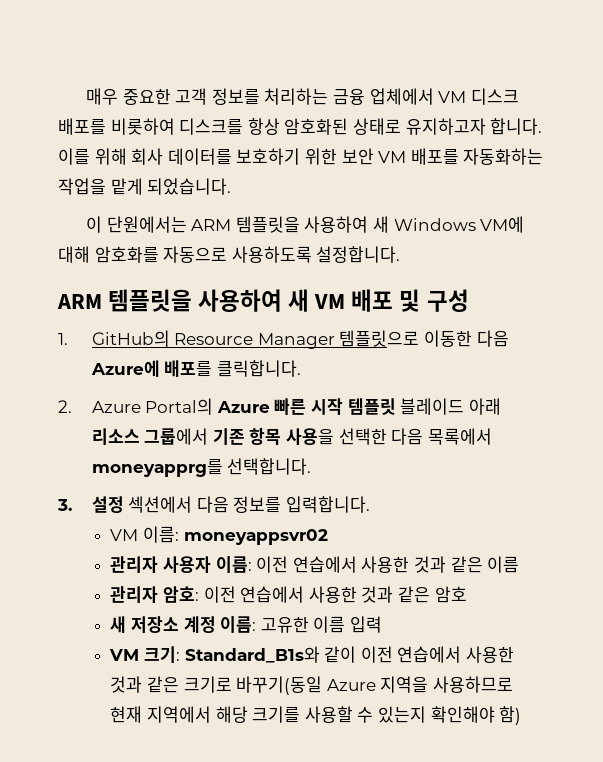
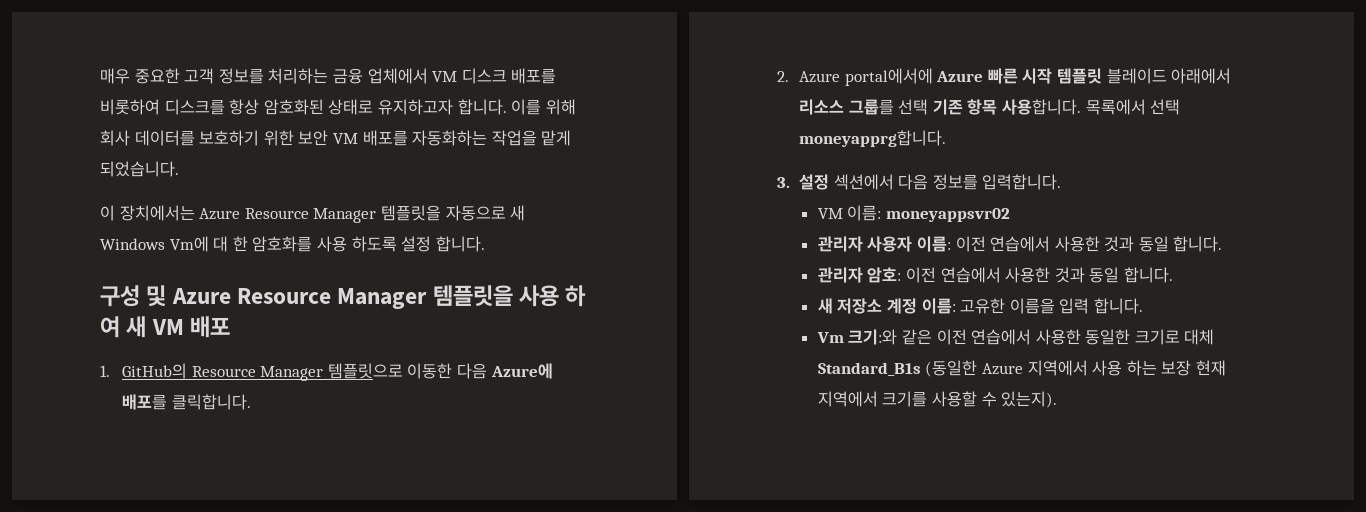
- 이 단원에서는 ARM 템플릿을 사용하여 새 Windows VM에 대해 암호화를 자동으로 사용하도록 설정합니다.
- ARM 템플릿을 사용하여 새 VM 배포 및 구성
+ 이 장치에서는 Azure Resource Manager 템플릿을 자동으로 새 Windows Vm에 대 한 암호화를 사용 하도록 설정 합니다.
+ 구성 및 Azure Resource Manager 템플릿을 사용 하 여 새 VM 배포
- 2. Azure Portal의 Azure 빠른 시작 템플릿 블레이드 아래 리소스 그룹에서 기존 항목 사용을 선택한 다음 목록에서 moneyapprg를 선택합니다.
+ 2. Azure portal에서에 Azure 빠른 시작 템플릿 블레이드 아래에서 리소스 그룹를 선택 기존 항목 사용합니다. 목록에서 선택 moneyapprg합니다.
- 관리자 사용자 이름: 이전 연습에서 사용한 것과 같은 이름
+ 관리자 사용자 이름: 이전 연습에서 사용한 것과 동일 합니다.
- 관리자 암호: 이전 연습에서 사용한 것과 같은 암호
+ 관리자 암호: 이전 연습에서 사용한 것과 동일 합니다.
- 새 저장소 계정 이름: 고유한 이름 입력
- VM 크기: Standard_B1s와 같이 이전 연습에서 사용한 것과 같은 크기로 바꾸기(동일 Azure 지역을 사용하므로 현재 지역에서 해당 크기를 사용할 수 있는지 확인해야 함)
+ 새 저장소 계정 이름: 고유한 이름을 입력 합니다.
+ Vm 크기:와 같은 이전 연습에서 사용한 동일한 크기로 대체 Standard_B1s (동일한 Azure 지역에서 사용 하는 보장 현재 지역에서 크기를 사용할 수 있는지).

